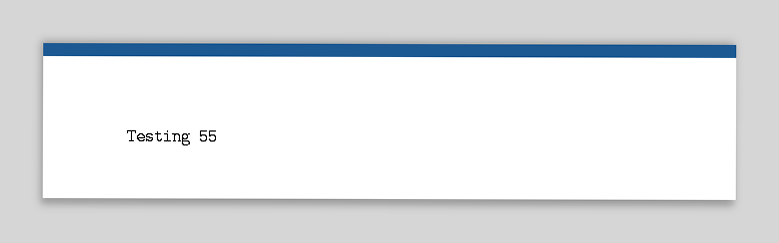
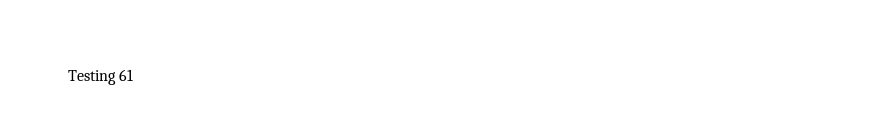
- Testing 55
+ Testing 61

